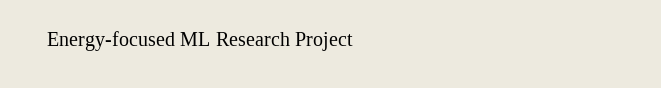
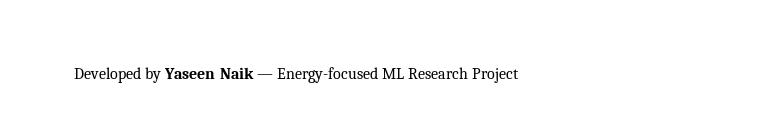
- Energy-focused ML Research Project
+ Developed by Yaseen Naik — Energy-focused ML Research Project

